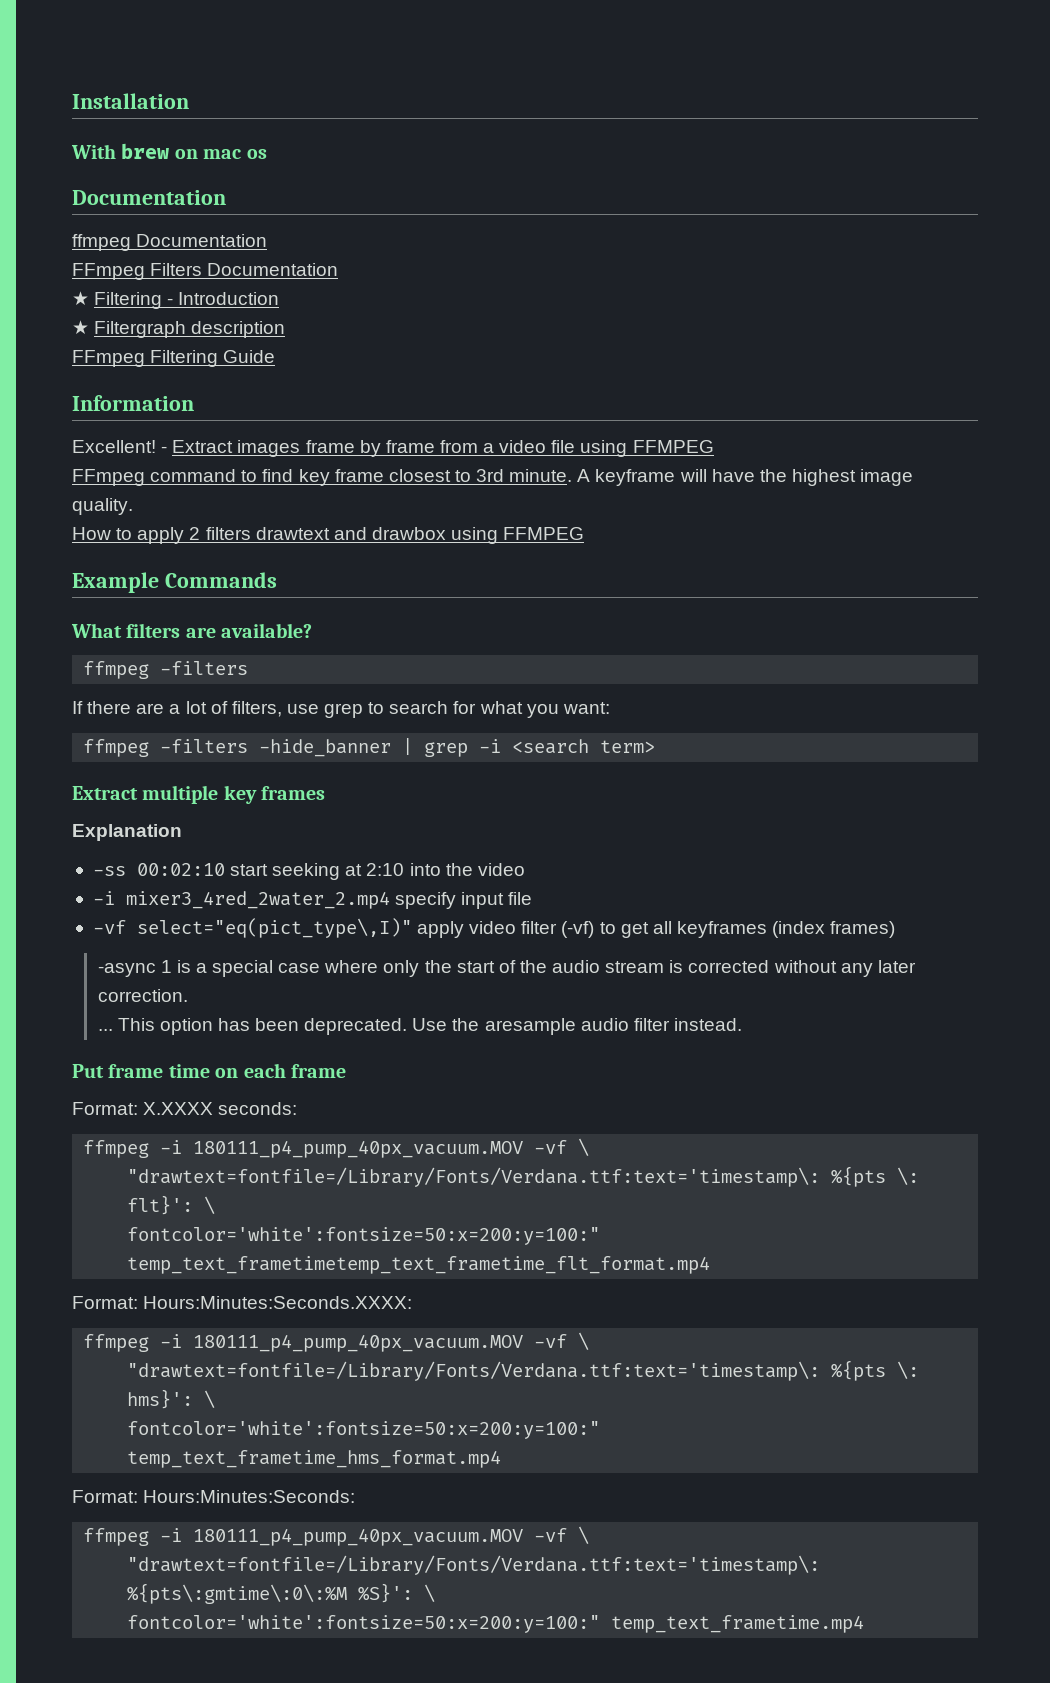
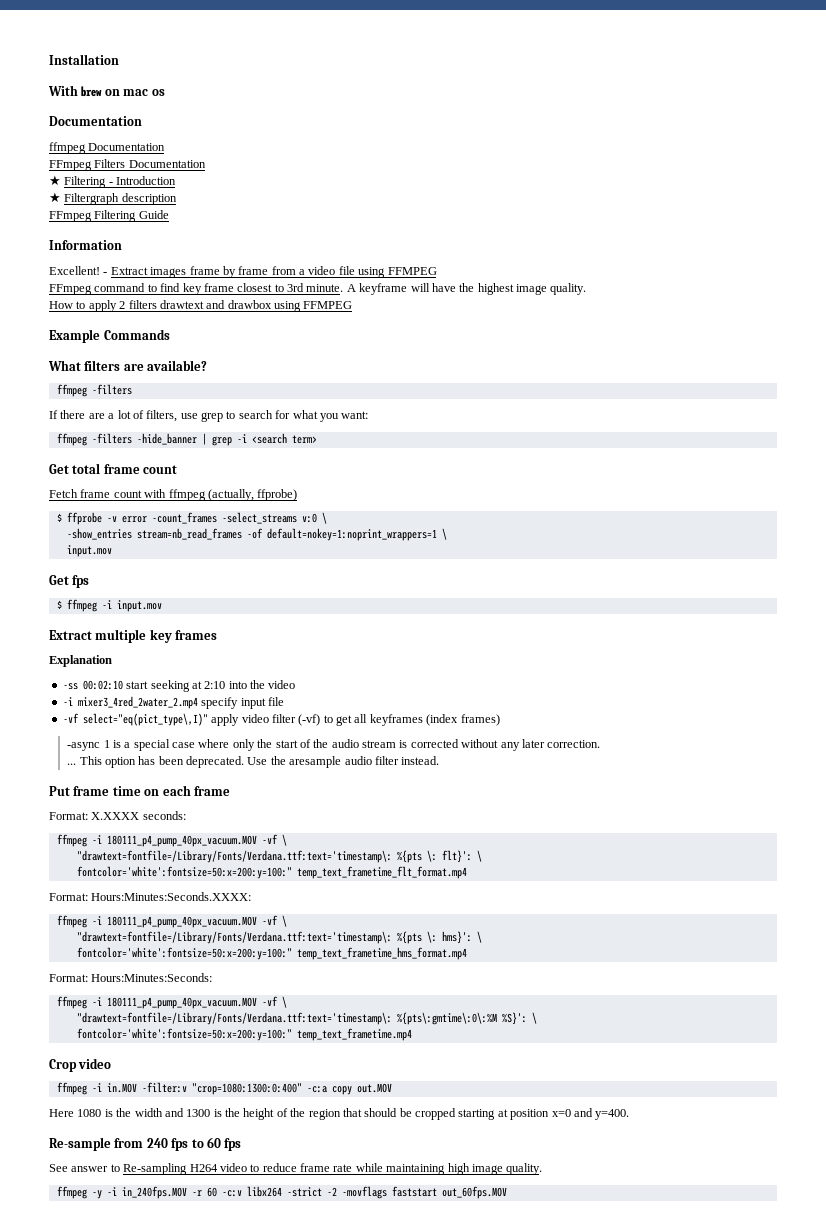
+ Get total frame count
+ Fetch frame count with ffmpeg (actually, ffprobe)
+ $ ffprobe -v error -count_frames -select_streams v:0 \
+ -show_entries stream=nb_read_frames -of default=nokey=1:noprint_wrappers=1 \
+ input.mov
+ Get fps
+ $ ffmpeg -i input.mov
- fontcolor='white':fontsize=50:x=200:y=100:" temp_text_frametimetemp_text_frametime_flt_format.mp4
+ fontcolor='white':fontsize=50:x=200:y=100:" temp_text_frametime_flt_format.mp4
+ Crop video
+ ffmpeg -i in.MOV -filter:v "crop=1080:1300:0:400" -c:a copy out.MOV
+ Here 1080 is the width and 1300 is the height of the region that should be cropped starting at position x=0 and y=400.
+ Re-sample from 240 fps to 60 fps
+ See answer to Re-sampling H264 video to reduce frame rate while maintaining high image quality.
+ ffmpeg -y -i in_240fps.MOV -r 60 -c:v libx264 -strict -2 -movflags faststart out_60fps.MOV

